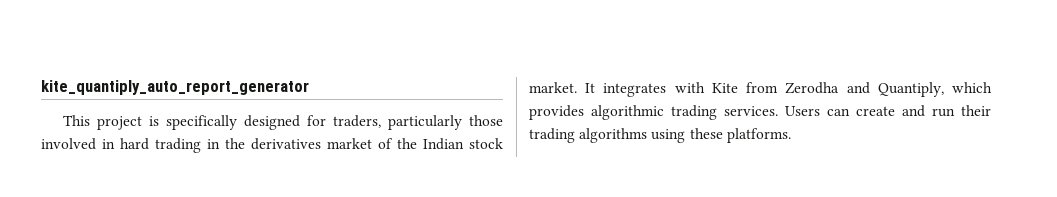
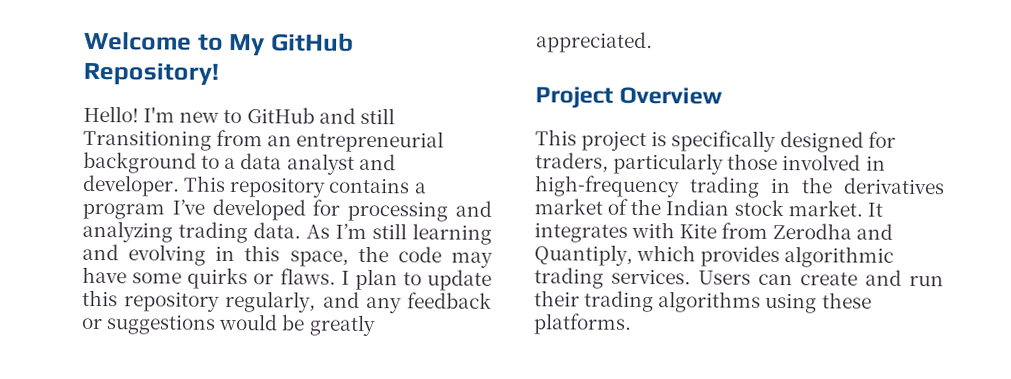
- kite_quantiply_auto_report_generator
+ Welcome to My GitHub Repository!
+ Hello! I'm new to GitHub and still Transitioning from an entrepreneurial background to a data analyst and developer. This repository contains a program I’ve developed for processing and analyzing trading data. As I’m still learning and evolving in this space, the code may have some quirks or flaws. I plan to update this repository regularly, and any feedback or suggestions would be greatly appreciated.
+ Project Overview
- This project is specifically designed for traders, particularly those involved in hard trading in the derivatives market of the Indian stock market.
+ This project is specifically designed for traders, particularly those involved in high-frequency trading in the derivatives market of the Indian stock market.

